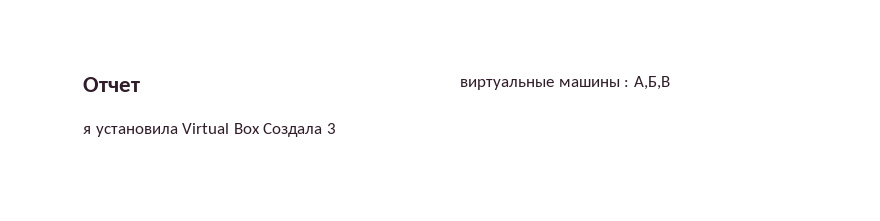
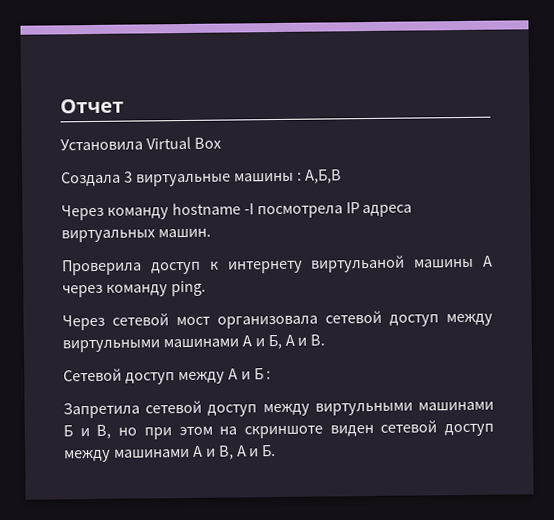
- я установила Virtual Box Создала 3 виртуальные машины : А,Б,В
+ Установила Virtual Box
+ Создала 3 виртуальные машины : А,Б,В
+ Через команду hostname -I посмотрела IP адреса виртуальных машин.
+ Проверила доступ к интернету виртульаной машины А через команду ping.
+ Через сетевой мост организовала сетевой доступ между виртульными машинами А и Б, А и В.
+ Сетевой доступ между А и Б :
+ Запретила сетевой доступ между виртульными машинами Б и В, но при этом на скриншоте виден сетевой доступ между машинами А и В, А и Б.

